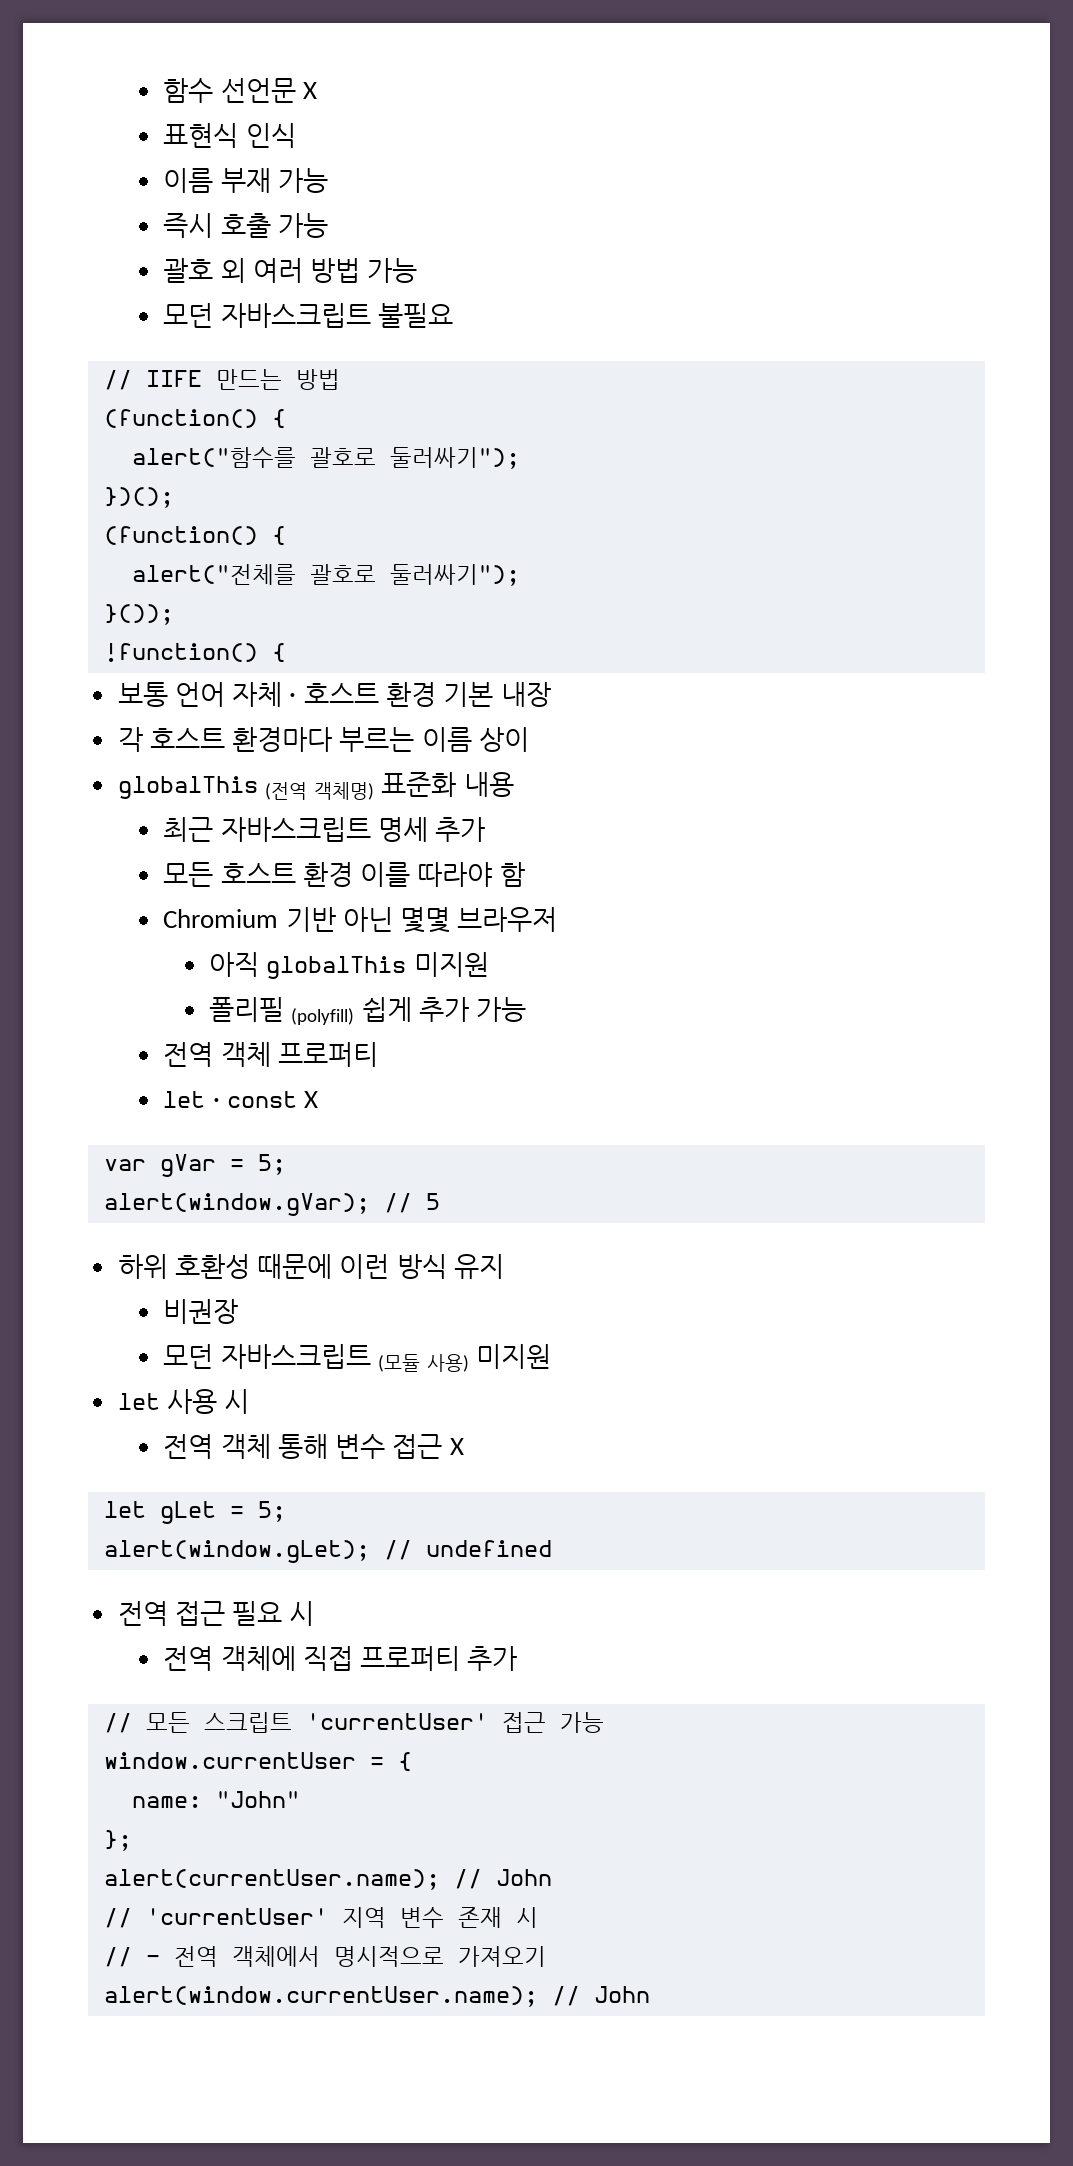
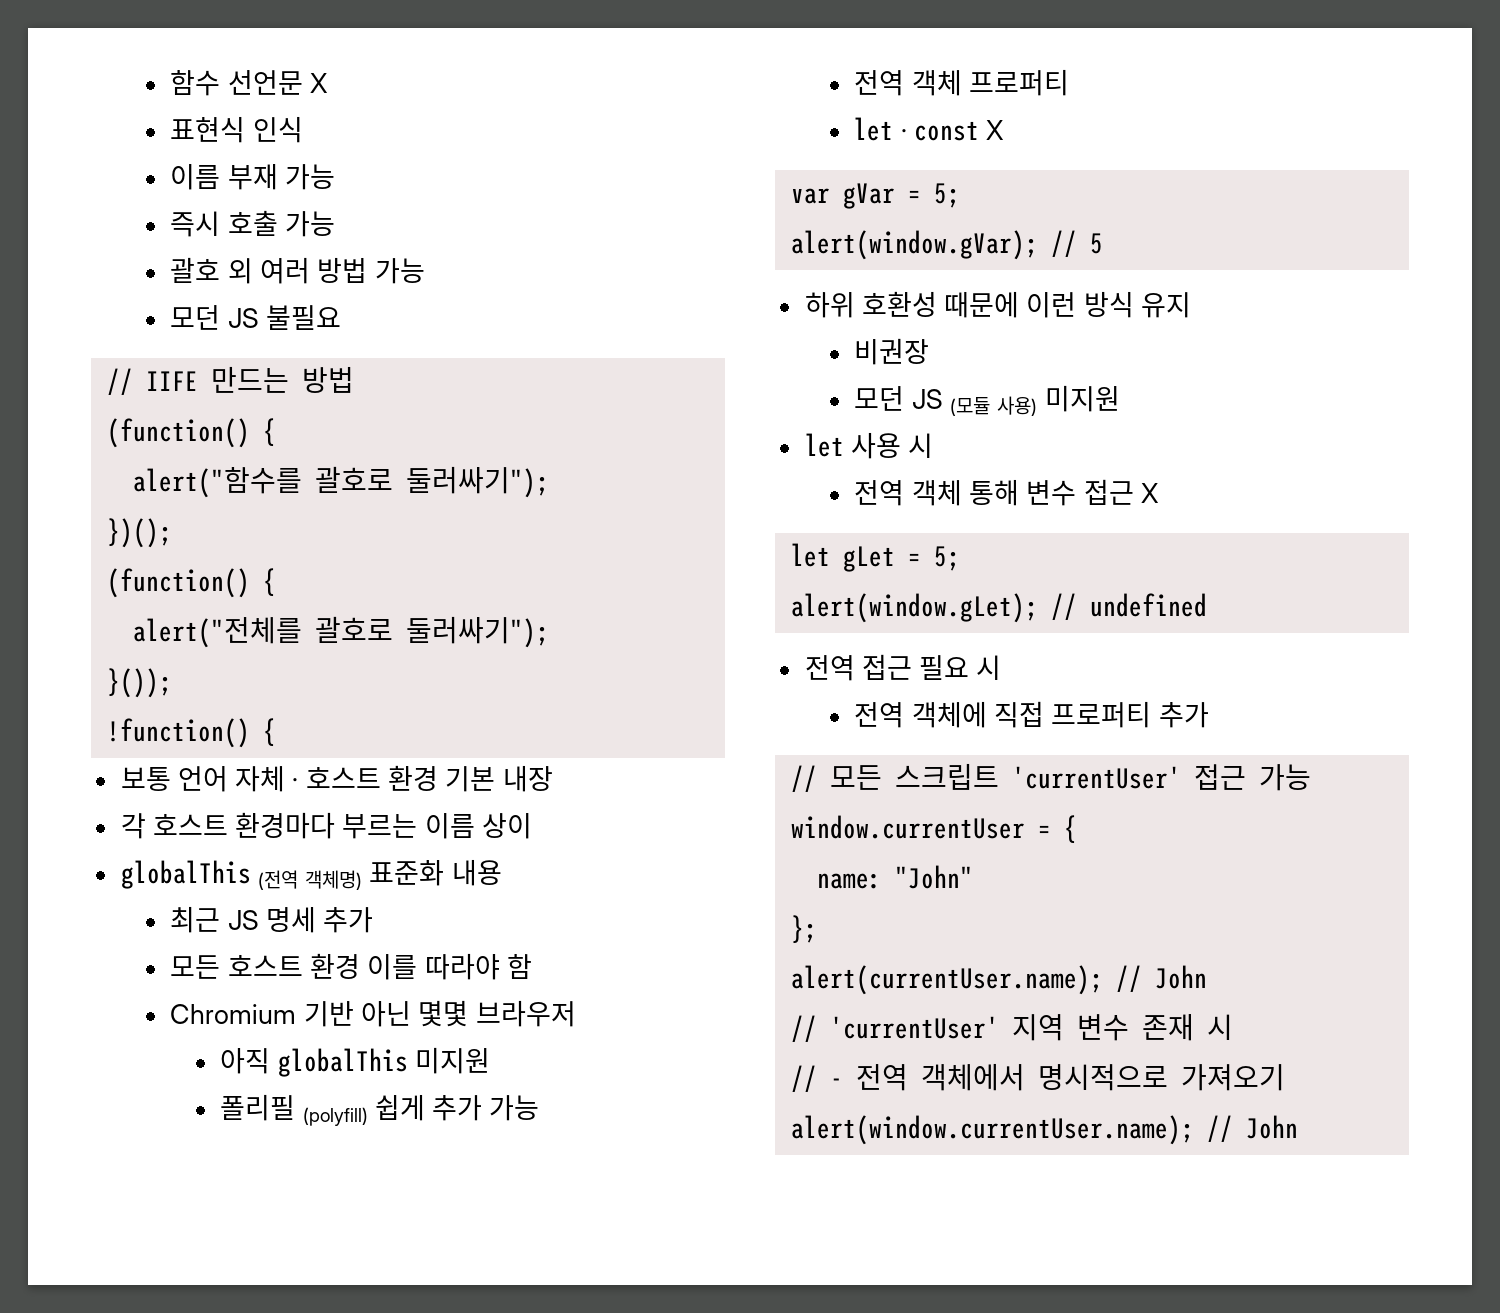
- 모던 자바스크립트 불필요
+ 모던 JS 불필요
- 최근 자바스크립트 명세 추가
+ 최근 JS 명세 추가
- 모던 자바스크립트 (모듈 사용) 미지원
+ 모던 JS (모듈 사용) 미지원

